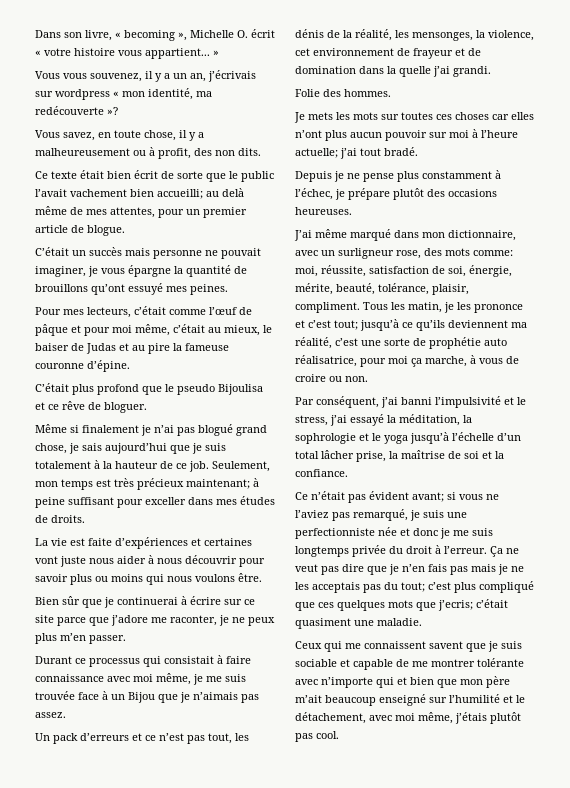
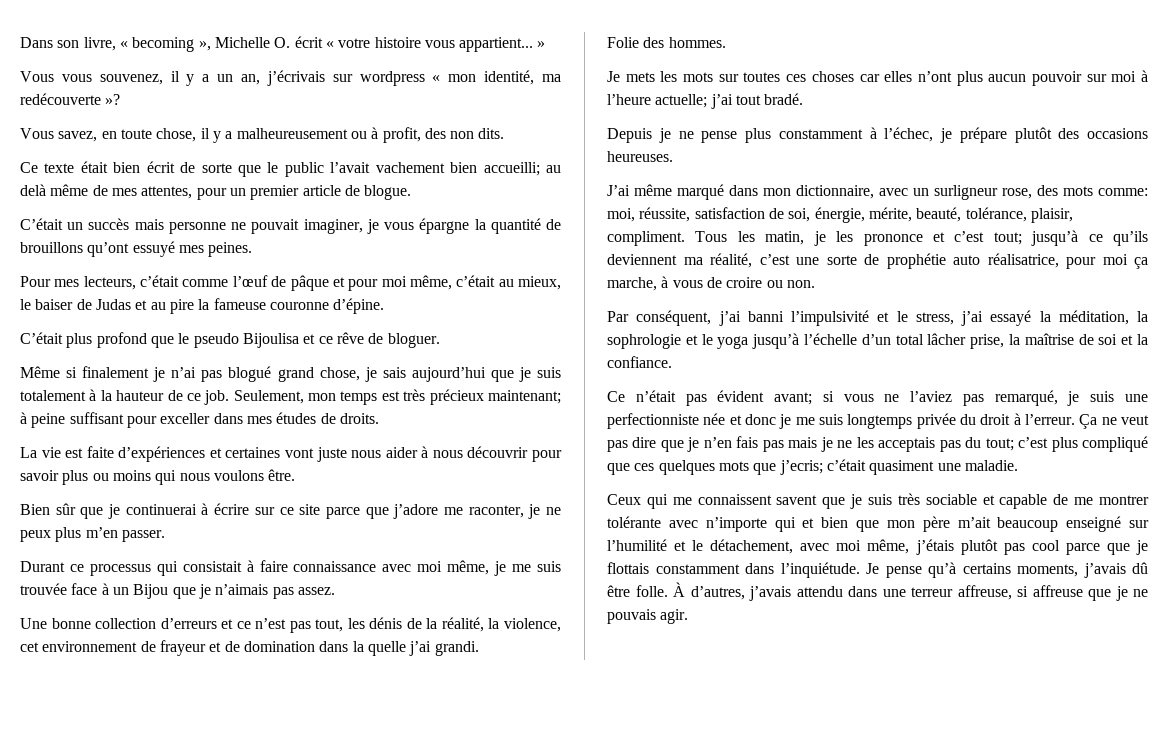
- Un pack d’erreurs et ce n’est pas tout, les dénis de la réalité, les mensonges, la violence, cet environnement de frayeur et de domination dans la quelle j’ai grandi.
+ Une bonne collection d’erreurs et ce n’est pas tout, les dénis de la réalité, la violence, cet environnement de frayeur et de domination dans la quelle j’ai grandi.
- Ceux qui me connaissent savent que je suis sociable et capable de me montrer tolérante avec n’importe qui et bien que mon père m’ait beaucoup enseigné sur l’humilité et le détachement, avec moi même, j’étais plutôt pas cool.
+ Ceux qui me connaissent savent que je suis très sociable et capable de me montrer tolérante avec n’importe qui et bien que mon père m’ait beaucoup enseigné sur l’humilité et le détachement, avec moi même, j’étais plutôt pas cool parce que je flottais constamment dans l’inquiétude. Je pense qu’à certains moments, j’avais dû être folle. À d’autres, j’avais attendu dans une terreur affreuse, si affreuse que je ne pouvais agir.

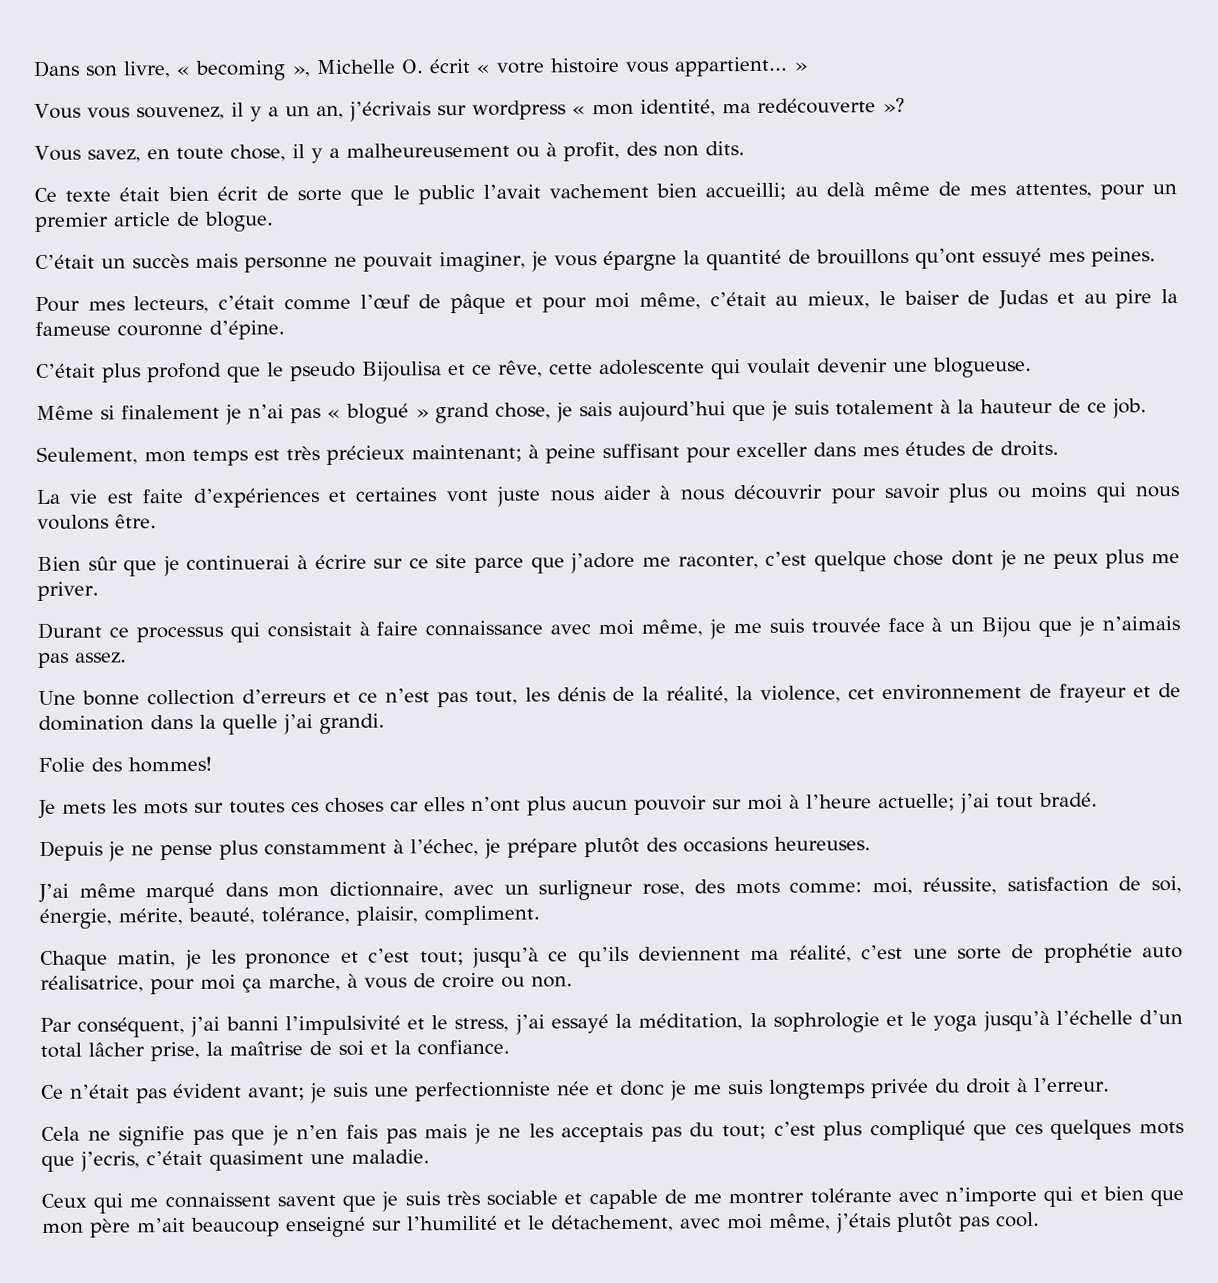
- C’était plus profond que le pseudo Bijoulisa et ce rêve de bloguer.
+ C’était plus profond que le pseudo Bijoulisa et ce rêve, cette adolescente qui voulait devenir une blogueuse.
- Même si finalement je n’ai pas blogué grand chose, je sais aujourd’hui que je suis totalement à la hauteur de ce job. Seulement, mon temps est très précieux maintenant; à peine suffisant pour exceller dans mes études de droits.
+ Même si finalement je n’ai pas « blogué » grand chose, je sais aujourd’hui que je suis totalement à la hauteur de ce job.
+ Seulement, mon temps est très précieux maintenant; à peine suffisant pour exceller dans mes études de droits.
- Bien sûr que je continuerai à écrire sur ce site parce que j’adore me raconter, je ne peux plus m’en passer.
+ Bien sûr que je continuerai à écrire sur ce site parce que j’adore me raconter, c’est quelque chose dont je ne peux plus me priver.
- Folie des hommes.
+ Folie des hommes!
- J’ai même marqué dans mon dictionnaire, avec un surligneur rose, des mots comme: moi, réussite, satisfaction de soi, énergie, mérite, beauté, tolérance, plaisir, compliment. Tous les matin, je les prononce et c’est tout; jusqu’à ce qu’ils deviennent ma réalité, c’est une sorte de prophétie auto réalisatrice, pour moi ça marche, à vous de croire ou non.
+ J’ai même marqué dans mon dictionnaire, avec un surligneur rose, des mots comme: moi, réussite, satisfaction de soi, énergie, mérite, beauté, tolérance, plaisir, compliment.
+ Chaque matin, je les prononce et c’est tout; jusqu’à ce qu’ils deviennent ma réalité, c’est une sorte de prophétie auto réalisatrice, pour moi ça marche, à vous de croire ou non.
- Ce n’était pas évident avant; si vous ne l’aviez pas remarqué, je suis une perfectionniste née et donc je me suis longtemps privée du droit à l’erreur. Ça ne veut pas dire que je n’en fais pas mais je ne les acceptais pas du tout; c’est plus compliqué que ces quelques mots que j’ecris; c’était quasiment une maladie.
+ Ce n’était pas évident avant; je suis une perfectionniste née et donc je me suis longtemps privée du droit à l’erreur.
+ Cela ne signifie pas que je n’en fais pas mais je ne les acceptais pas du tout; c’est plus compliqué que ces quelques mots que j’ecris, c’était quasiment une maladie.
- Ceux qui me connaissent savent que je suis très sociable et capable de me montrer tolérante avec n’importe qui et bien que mon père m’ait beaucoup enseigné sur l’humilité et le détachement, avec moi même, j’étais plutôt pas cool parce que je flottais constamment dans l’inquiétude. Je pense qu’à certains moments, j’avais dû être folle. À d’autres, j’avais attendu dans une terreur affreuse, si affreuse que je ne pouvais agir.
+ Ceux qui me connaissent savent que je suis très sociable et capable de me montrer tolérante avec n’importe qui et bien que mon père m’ait beaucoup enseigné sur l’humilité et le détachement, avec moi même, j’étais plutôt pas cool.

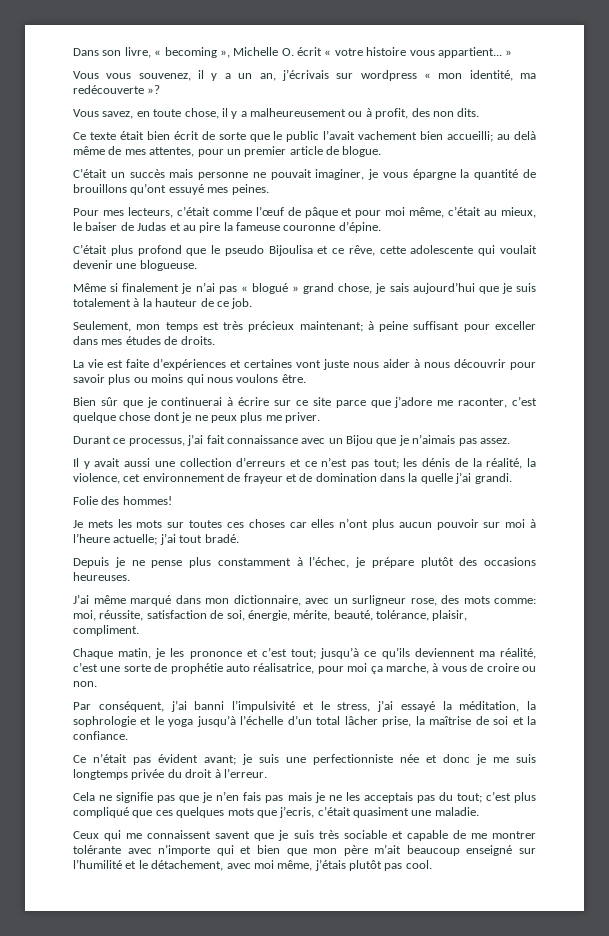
- Durant ce processus qui consistait à faire connaissance avec moi même, je me suis trouvée face à un Bijou que je n’aimais pas assez.
+ Durant ce processus, j’ai fait connaissance avec un Bijou que je n’aimais pas assez.
- Une bonne collection d’erreurs et ce n’est pas tout, les dénis de la réalité, la violence, cet environnement de frayeur et de domination dans la quelle j’ai grandi.
+ Il y avait aussi une collection d’erreurs et ce n’est pas tout; les dénis de la réalité, la violence, cet environnement de frayeur et de domination dans la quelle j’ai grandi.

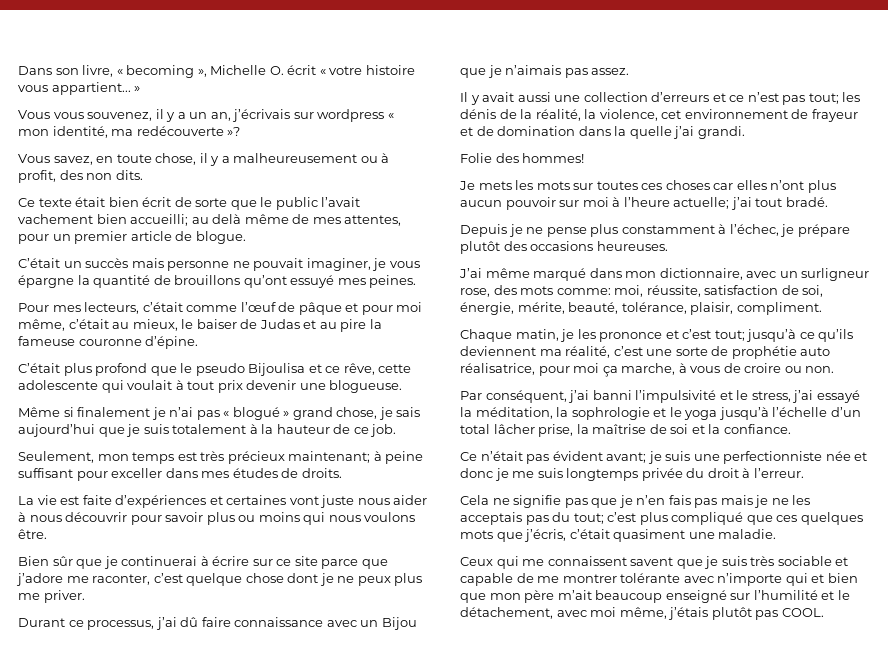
- C’était plus profond que le pseudo Bijoulisa et ce rêve, cette adolescente qui voulait devenir une blogueuse.
+ C’était plus profond que le pseudo Bijoulisa et ce rêve, cette adolescente qui voulait à tout prix devenir une blogueuse.
- Durant ce processus, j’ai fait connaissance avec un Bijou que je n’aimais pas assez.
+ Durant ce processus, j’ai dû faire connaissance avec un Bijou que je n’aimais pas assez.
- Cela ne signifie pas que je n’en fais pas mais je ne les acceptais pas du tout; c’est plus compliqué que ces quelques mots que j’ecris, c’était quasiment une maladie.
+ Cela ne signifie pas que je n’en fais pas mais je ne les acceptais pas du tout; c’est plus compliqué que ces quelques mots que j’écris, c’était quasiment une maladie.
- Ceux qui me connaissent savent que je suis très sociable et capable de me montrer tolérante avec n’importe qui et bien que mon père m’ait beaucoup enseigné sur l’humilité et le détachement, avec moi même, j’étais plutôt pas cool.
+ Ceux qui me connaissent savent que je suis très sociable et capable de me montrer tolérante avec n’importe qui et bien que mon père m’ait beaucoup enseigné sur l’humilité et le détachement, avec moi même, j’étais plutôt pas COOL.

